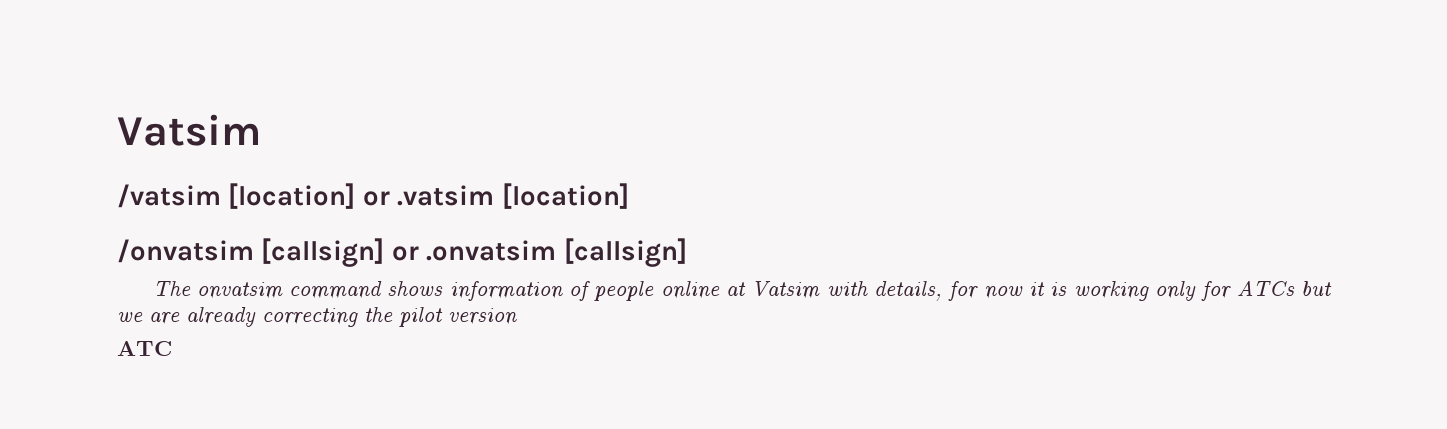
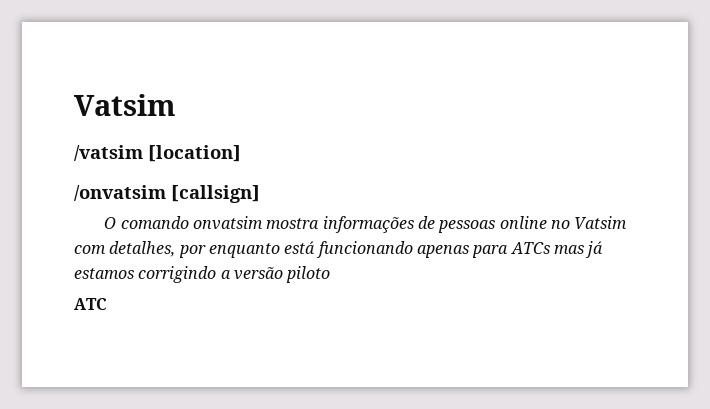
- /vatsim [location] or .vatsim [location]
+ /vatsim [location]
- /onvatsim [callsign] or .onvatsim [callsign]
- The onvatsim command shows information of people online at Vatsim with details, for now it is working only for ATCs but we are already correcting the pilot version
+ /onvatsim [callsign]
+ O comando onvatsim mostra informações de pessoas online no Vatsim com detalhes, por enquanto está funcionando apenas para ATCs mas já estamos corrigindo a versão piloto

